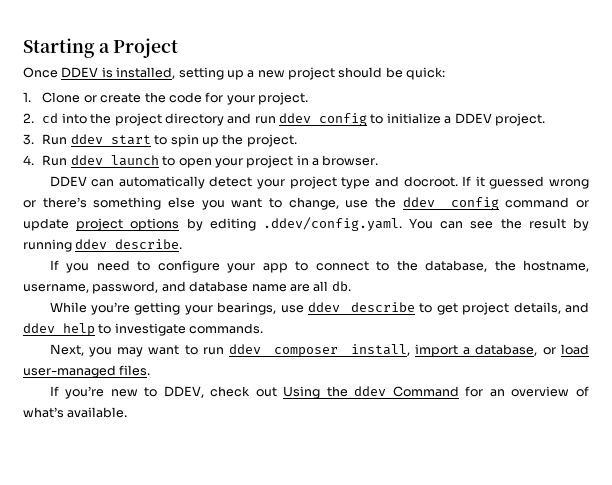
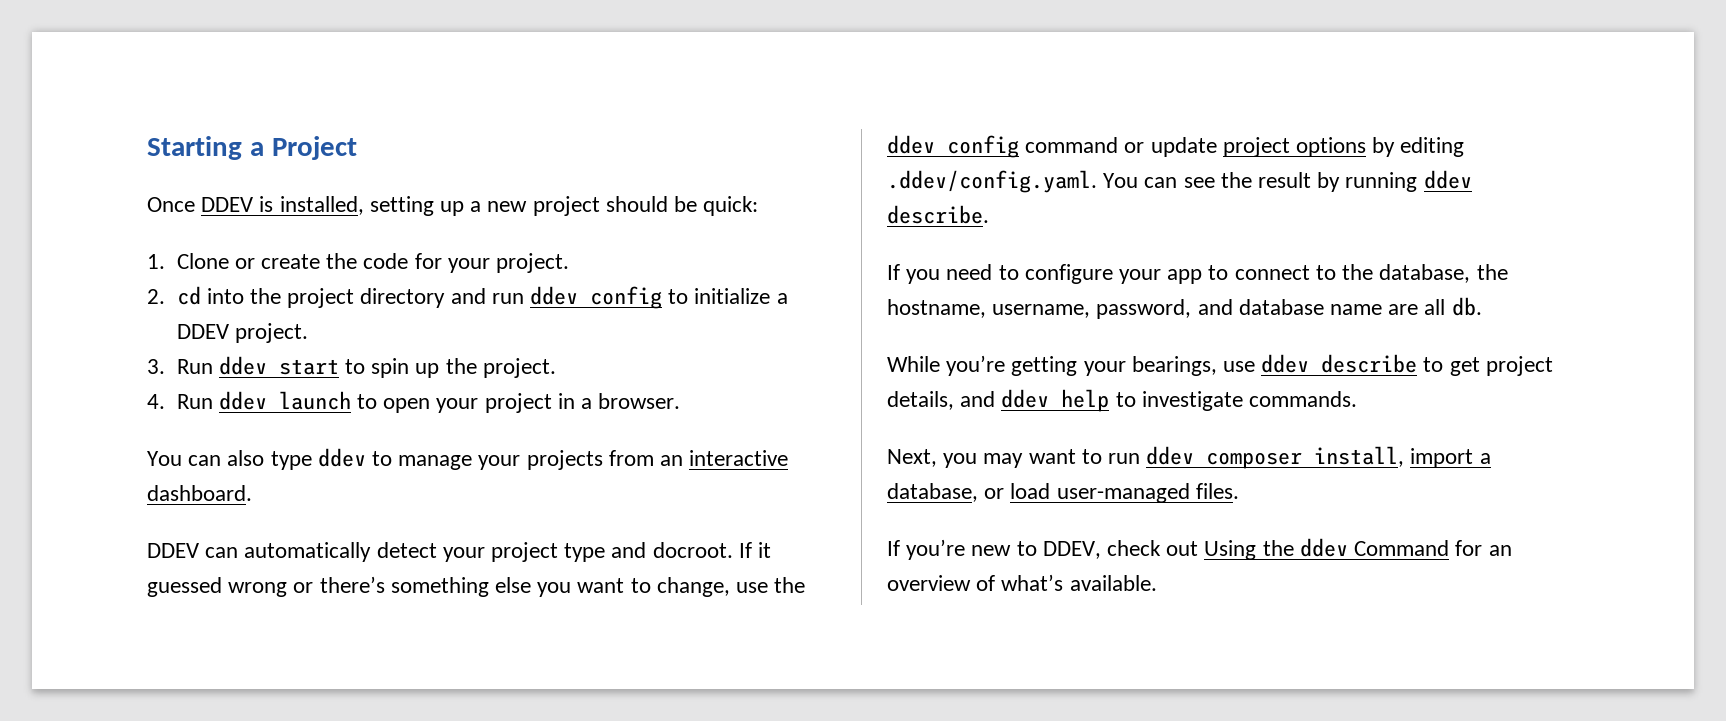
+ You can also type ddev to manage your projects from an interactive dashboard.

